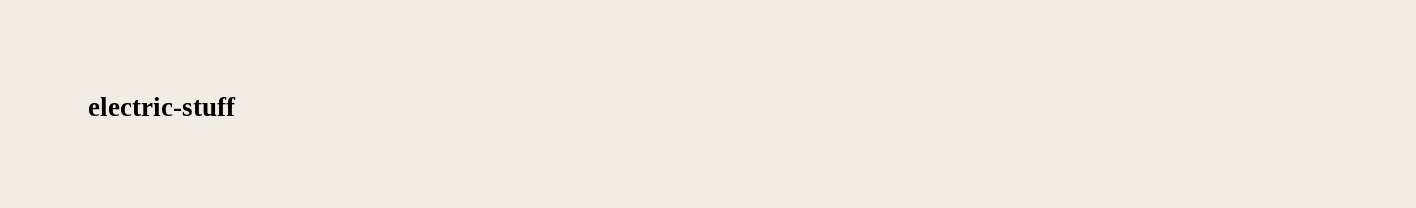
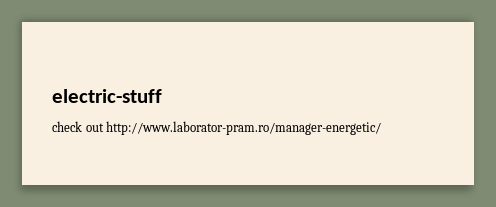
+ check out http://www.laborator-pram.ro/manager-energetic/

